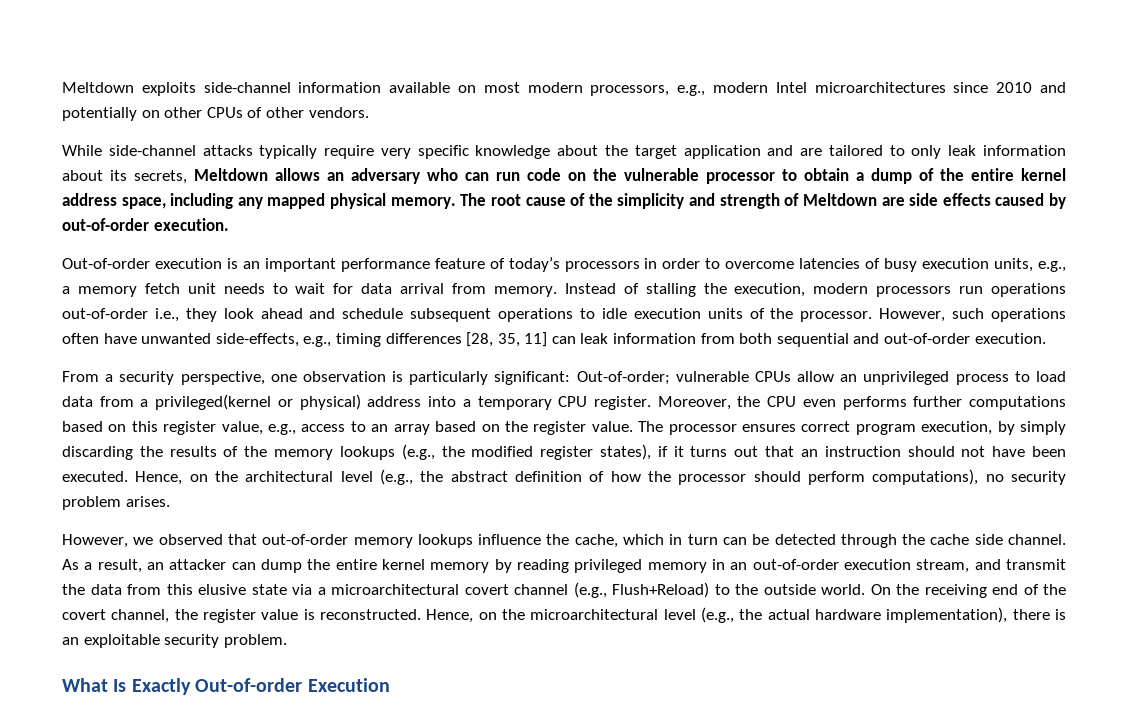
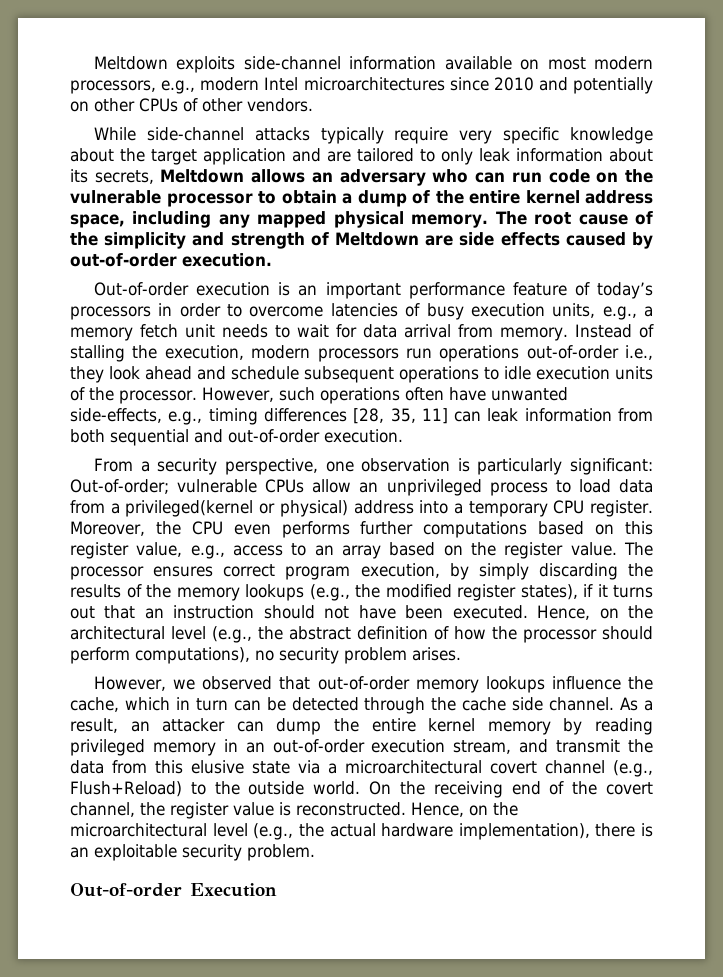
- What Is Exactly Out-of-order Execution
+ Out-of-order Execution

